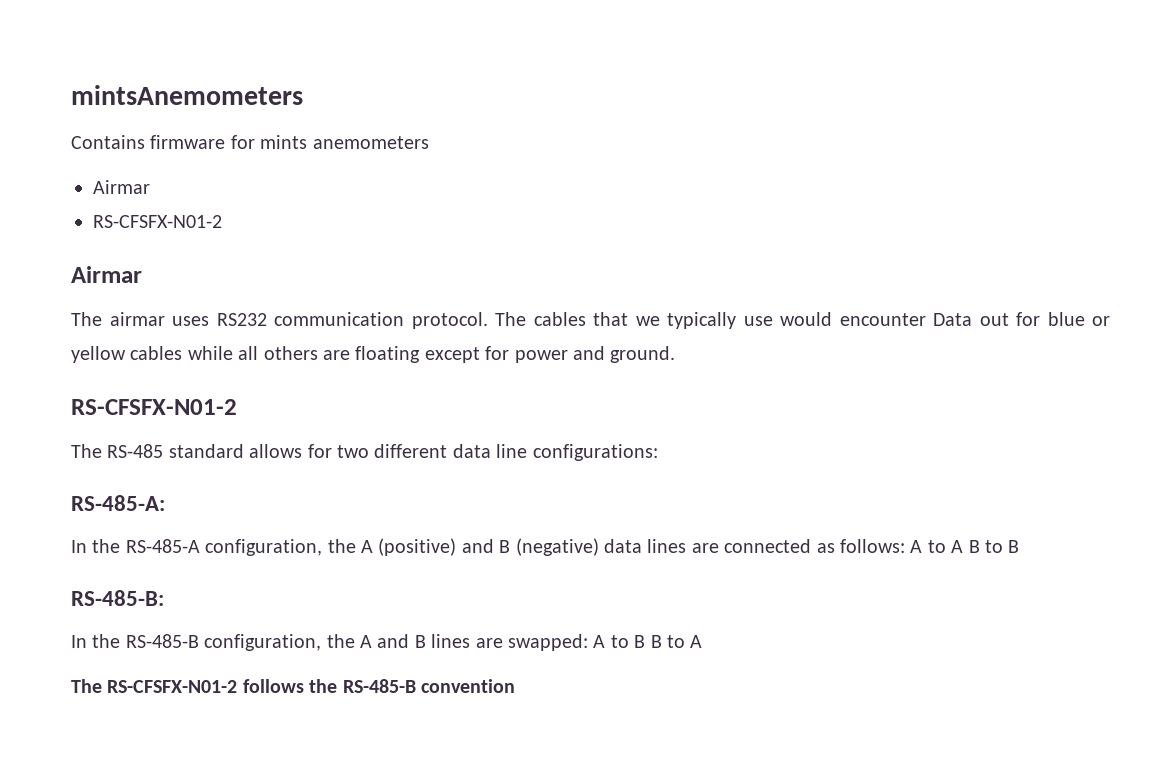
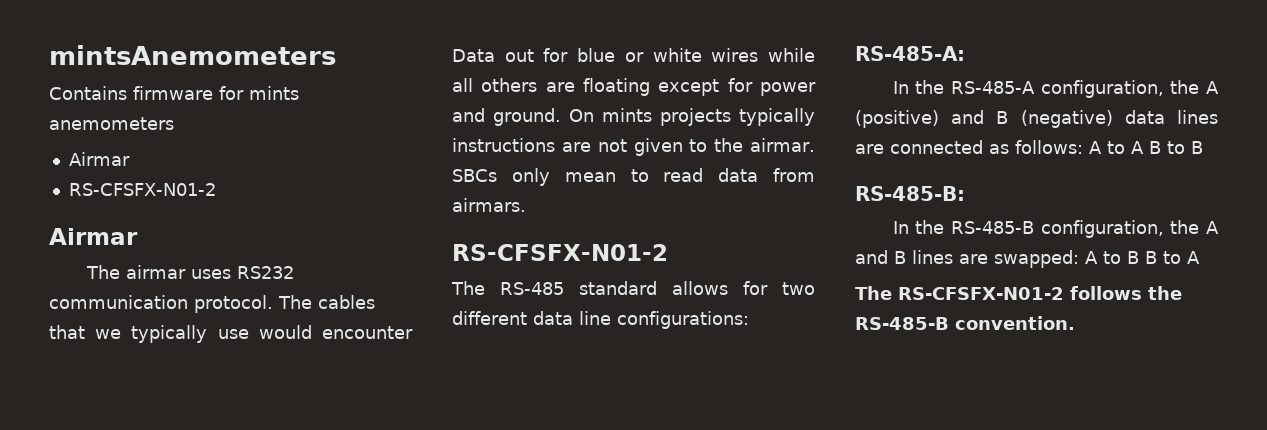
- The cables that we typically use would encounter Data out for blue or yellow cables while all others are floating except for power and ground.
+ The cables that we typically use would encounter Data out for blue or white wires while all others are floating except for power and ground. On mints projects typically instructions are not given to the airmar. SBCs only mean to read data from airmars.
- The RS-CFSFX-N01-2 follows the RS-485-B convention
+ The RS-CFSFX-N01-2 follows the RS-485-B convention.

